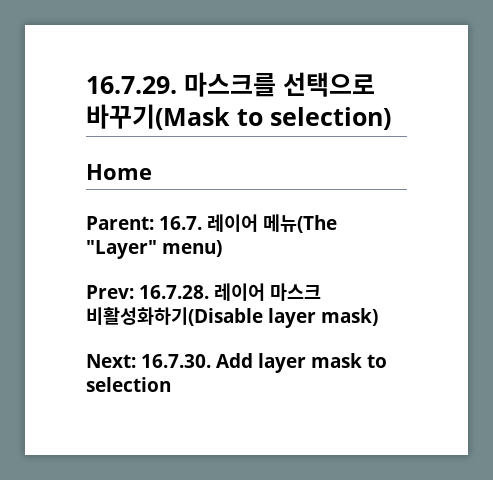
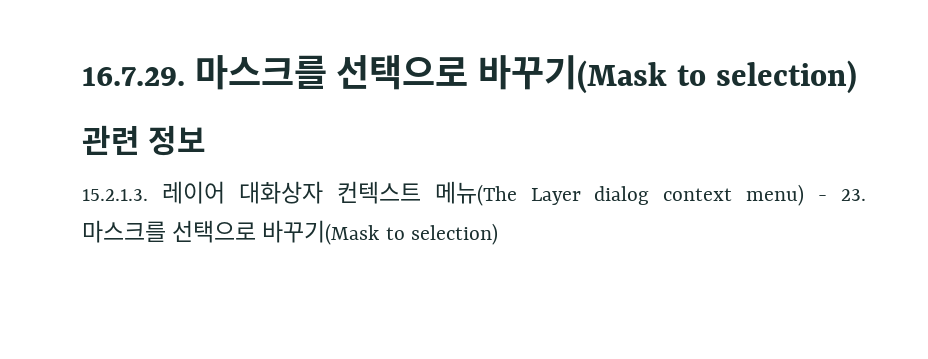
- Home
- Parent: 16.7. 레이어 메뉴(The "Layer" menu)
- Prev: 16.7.28. 레이어 마스크 비활성화하기(Disable layer mask)
- Next: 16.7.30. Add layer mask to selection
+ 관련 정보
+ 15.2.1.3. 레이어 대화상자 컨텍스트 메뉴(The Layer dialog context menu) - 23. 마스크를 선택으로 바꾸기(Mask to selection)

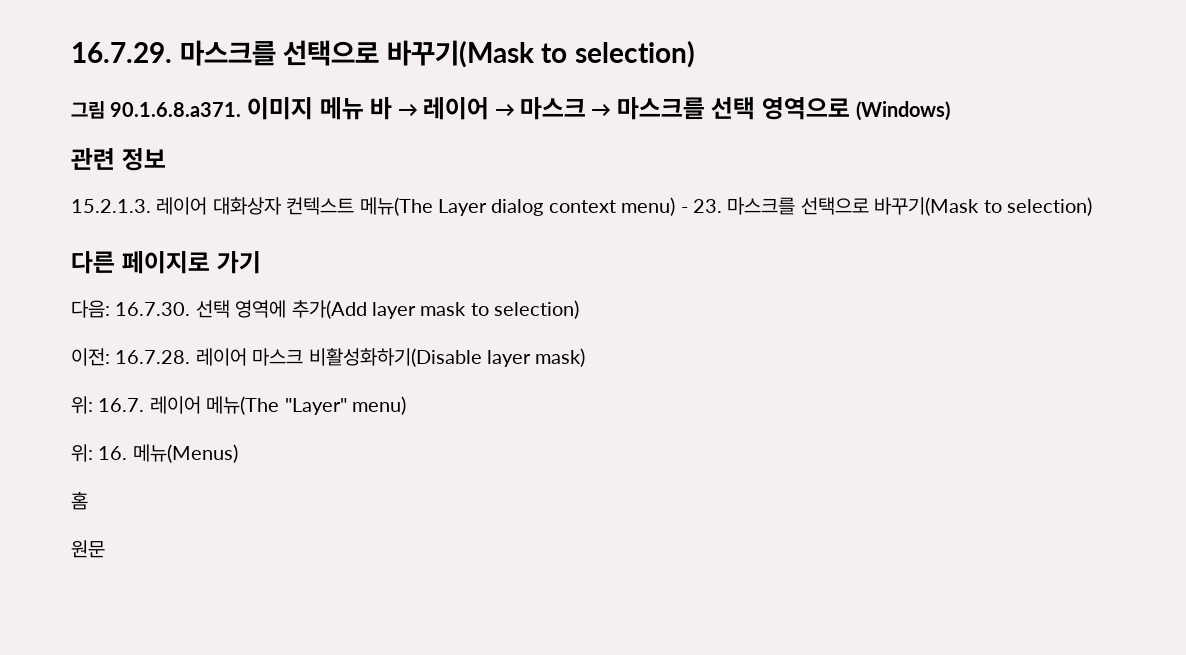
+ 그림 90.1.6.8.a371. 이미지 메뉴 바 → 레이어 → 마스크 → 마스크를 선택 영역으로 (Windows)
+ 다른 페이지로 가기
+ 다음: 16.7.30. 선택 영역에 추가(Add layer mask to selection)
+ 이전: 16.7.28. 레이어 마스크 비활성화하기(Disable layer mask)
+ 위: 16.7. 레이어 메뉴(The "Layer" menu)
+ 위: 16. 메뉴(Menus)
+ 홈
+ 원문

